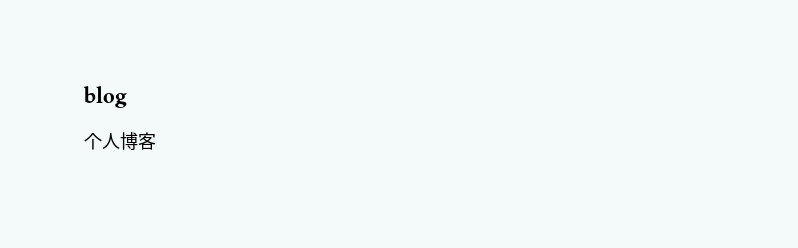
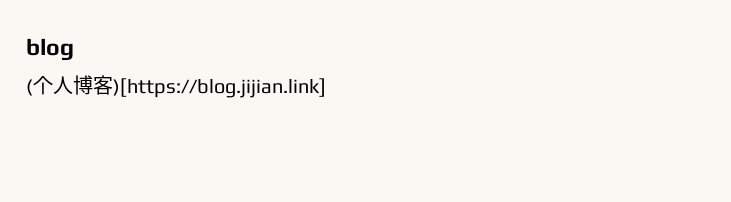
- 个人博客
+ (个人博客)[https://blog.jijian.link]

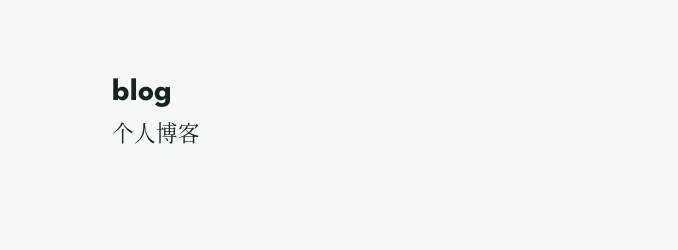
- (个人博客)[https://blog.jijian.link]
+ 个人博客

